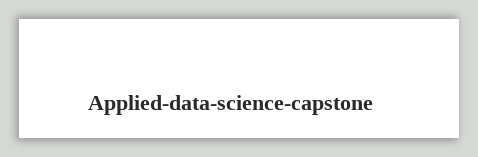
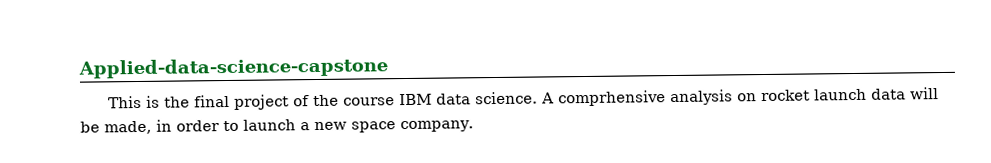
+ This is the final project of the course IBM data science. A comprhensive analysis on rocket launch data will be made, in order to launch a new space company.

